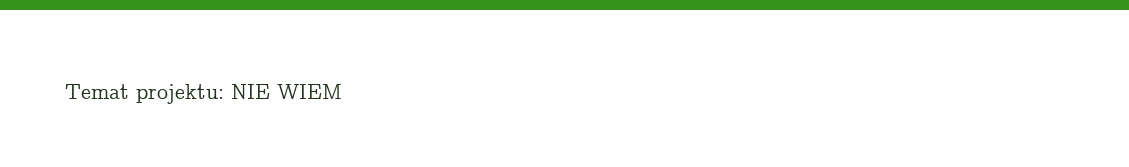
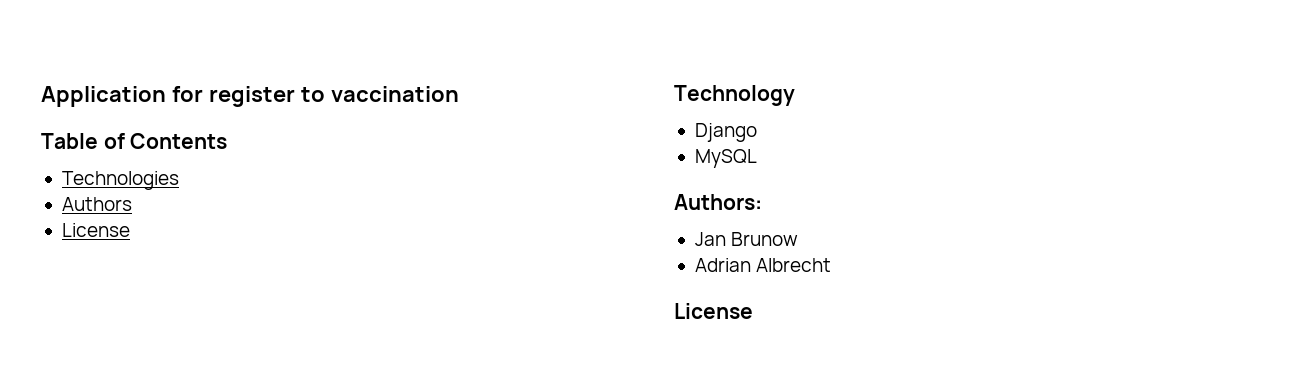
- Temat projektu: NIE WIEM
+ Application for register to vaccination
+ Table of Contents
+ Technologies
+ Authors
+ License
+ Technology
+ Django
+ MySQL
+ Authors:
+ Jan Brunow
+ Adrian Albrecht
+ License

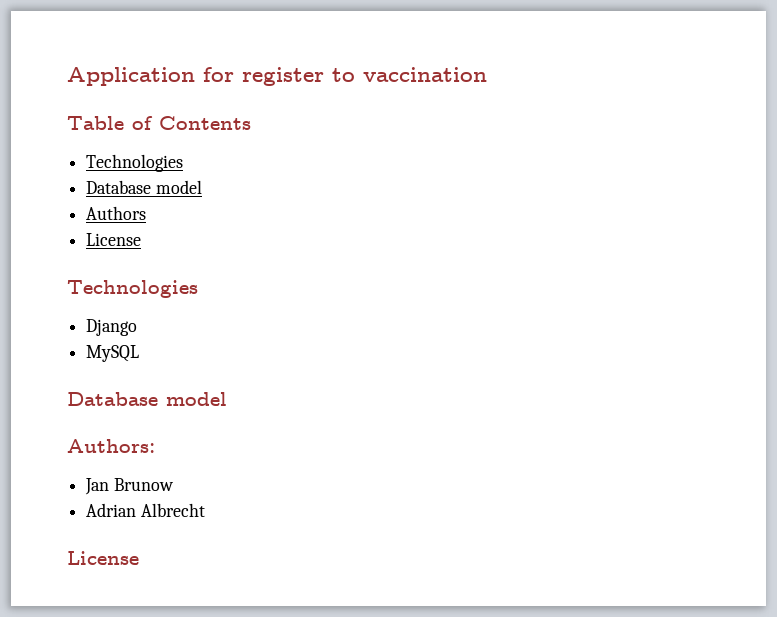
  Table of Contents
  Technologies
+ Database model
  Authors
  License
- Technology
+ Technologies
  MySQL
+ Database model

